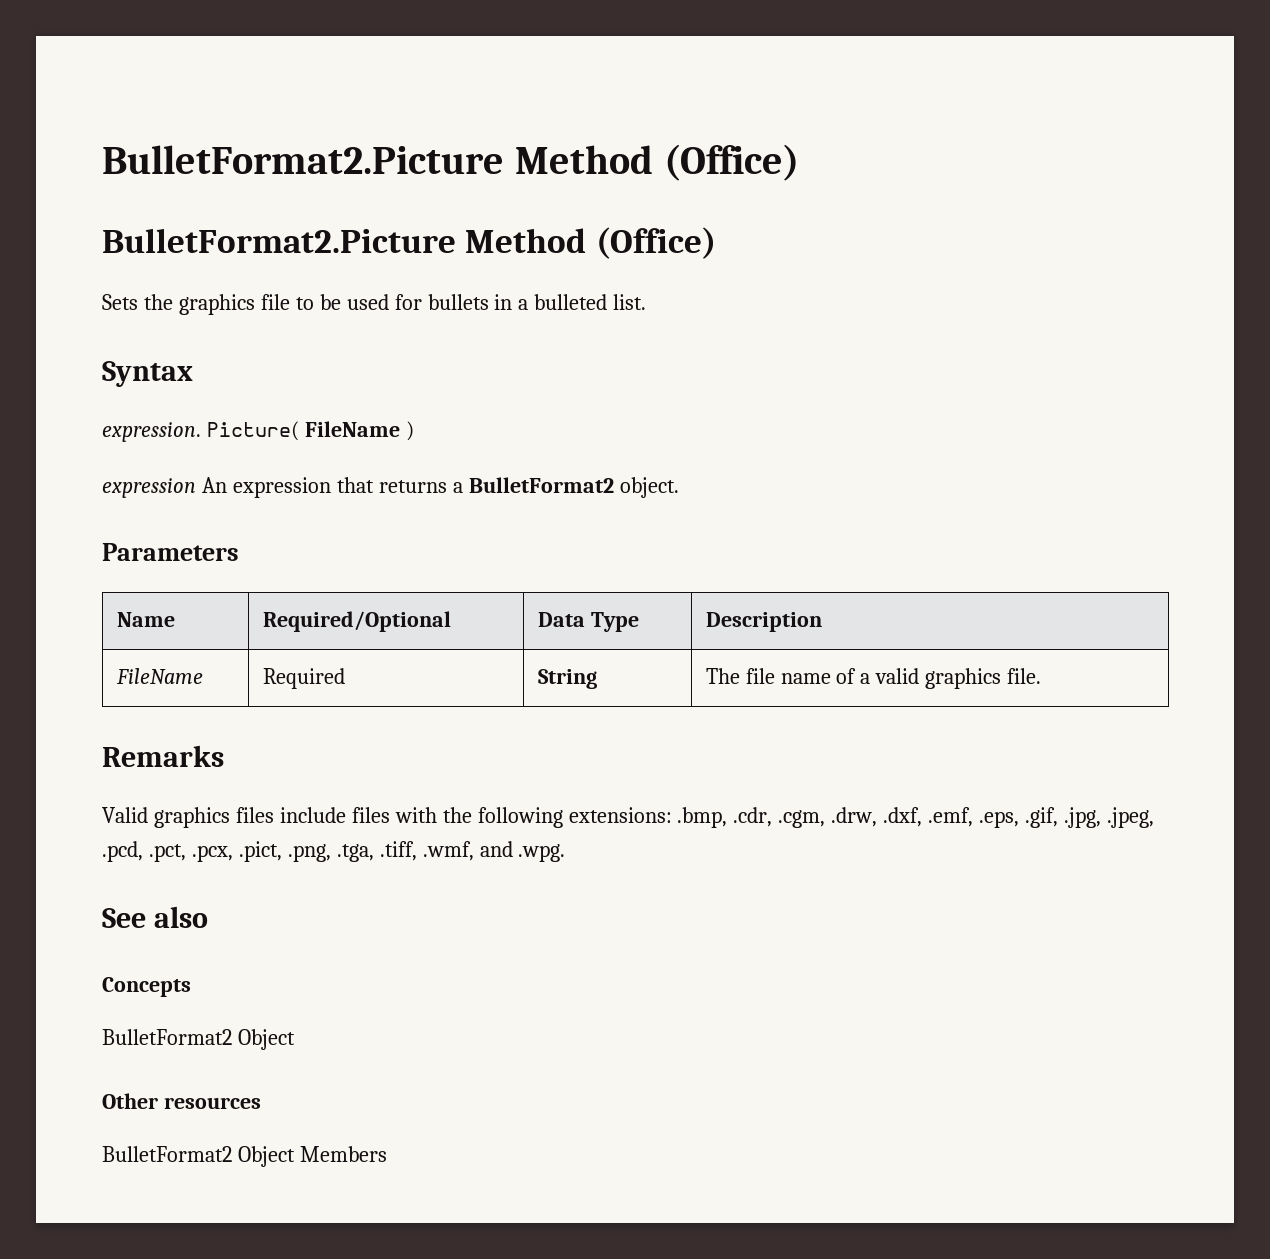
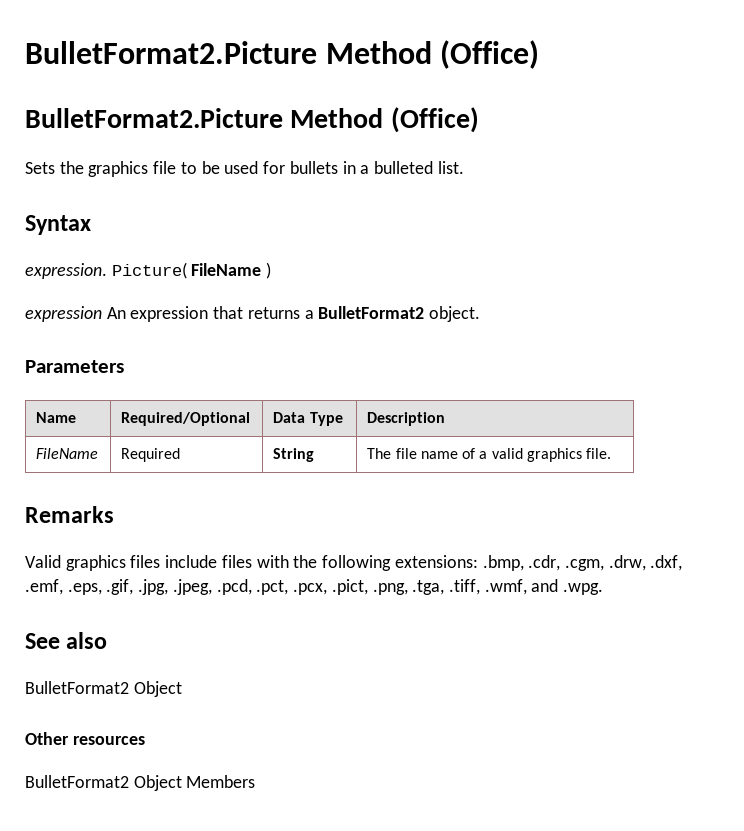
- Concepts

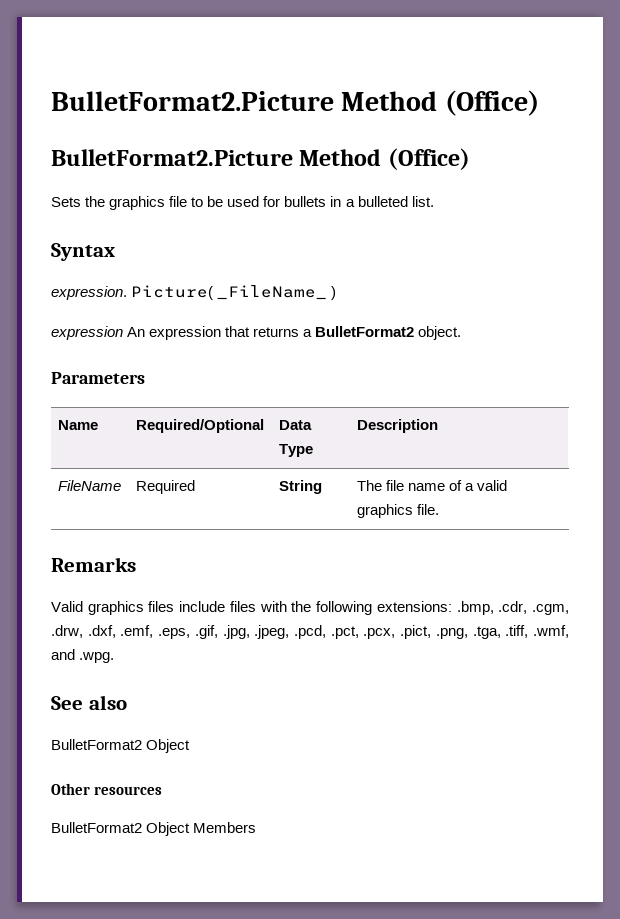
- Picture( FileName )
+ Picture( _FileName_ )

